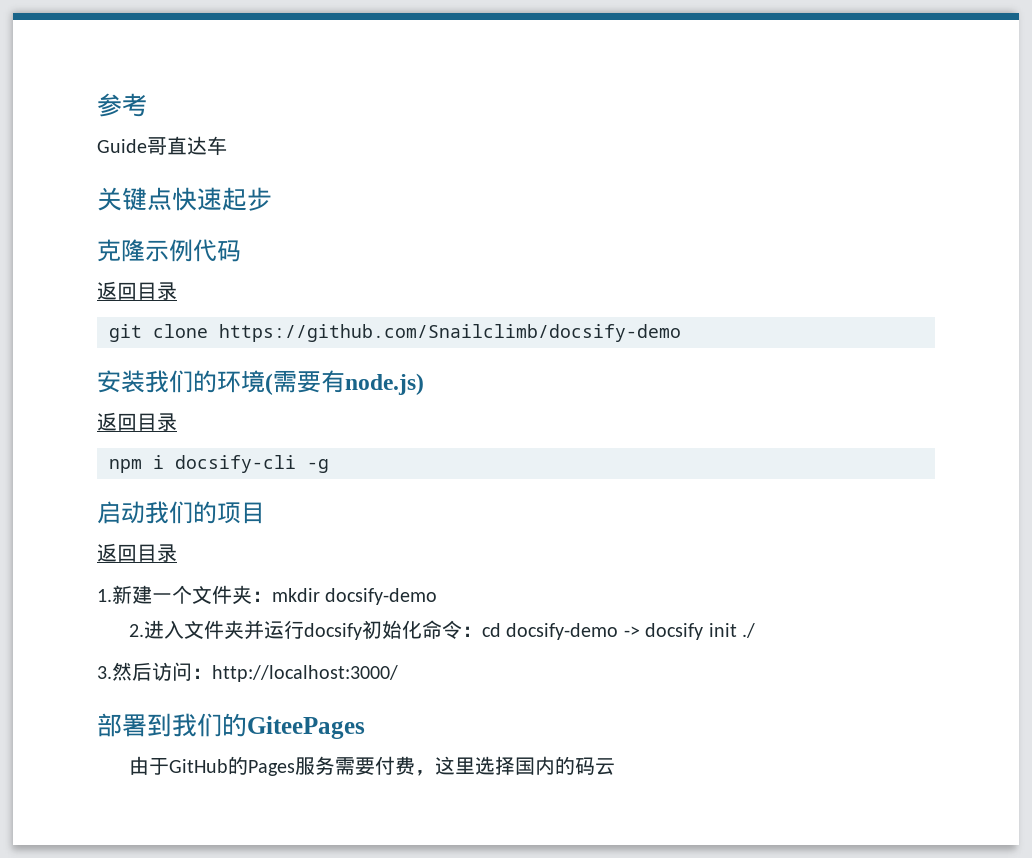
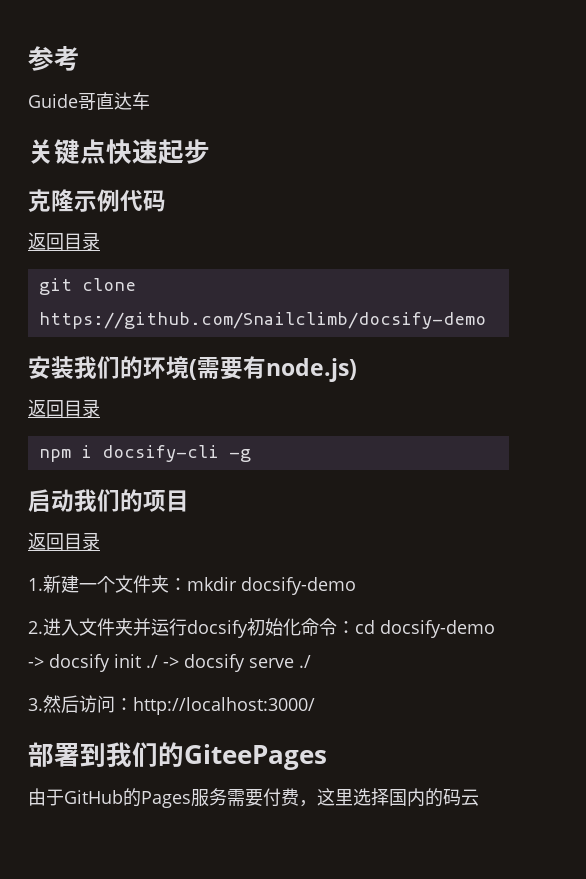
- 2.进入文件夹并运行docsify初始化命令：cd docsify-demo -> docsify init ./
+ 2.进入文件夹并运行docsify初始化命令：cd docsify-demo -> docsify init ./ -> docsify serve ./

